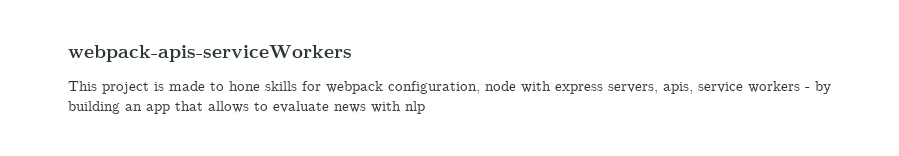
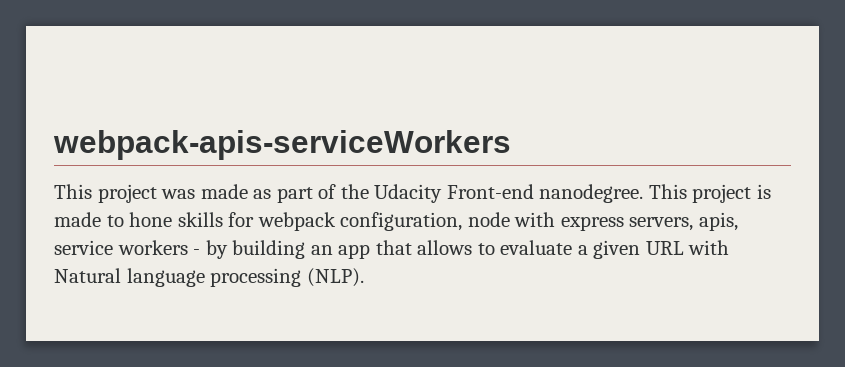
- This project is made to hone skills for webpack configuration, node with express servers, apis, service workers - by building an app that allows to evaluate news with nlp
+ This project was made as part of the Udacity Front-end nanodegree. This project is made to hone skills for webpack configuration, node with express servers, apis, service workers - by building an app that allows to evaluate a given URL with Natural language processing (NLP).

